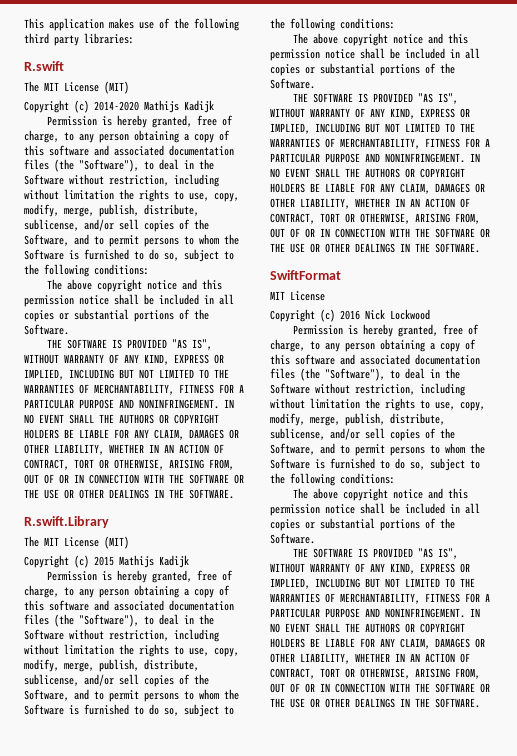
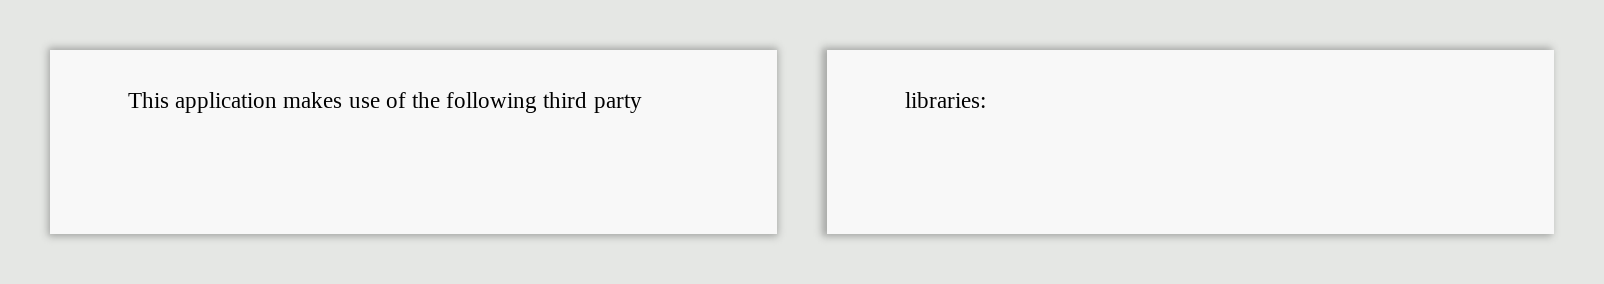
- R.swift
- The MIT License (MIT)
- Copyright (c) 2014-2020 Mathijs Kadijk
- Permission is hereby granted, free of charge, to any person obtaining a copy of this software and associated documentation files (the "Software"), to deal in the Software without restriction, including without limitation the rights to use, copy, modify, merge, publish, distribute, sublicense, and/or sell copies of the Software, and to permit persons to whom the Software is furnished to do so, subject to the following conditions:
- The above copyright notice and this permission notice shall be included in all copies or substantial portions of the Software.
- THE SOFTWARE IS PROVIDED "AS IS", WITHOUT WARRANTY OF ANY KIND, EXPRESS OR IMPLIED, INCLUDING BUT NOT LIMITED TO THE WARRANTIES OF MERCHANTABILITY, FITNESS FOR A PARTICULAR PURPOSE AND NONINFRINGEMENT. IN NO EVENT SHALL THE AUTHORS OR COPYRIGHT HOLDERS BE LIABLE FOR ANY CLAIM, DAMAGES OR OTHER LIABILITY, WHETHER IN AN ACTION OF CONTRACT, TORT OR OTHERWISE, ARISING FROM, OUT OF OR IN CONNECTION WITH THE SOFTWARE OR THE USE OR OTHER DEALINGS IN THE SOFTWARE.
- R.swift.Library
- The MIT License (MIT)
- Copyright (c) 2015 Mathijs Kadijk
- Permission is hereby granted, free of charge, to any person obtaining a copy of this software and associated documentation files (the "Software"), to deal in the Software without restriction, including without limitation the rights to use, copy, modify, merge, publish, distribute, sublicense, and/or sell copies of the Software, and to permit persons to whom the Software is furnished to do so, subject to the following conditions:
- The above copyright notice and this permission notice shall be included in all copies or substantial portions of the Software.
- THE SOFTWARE IS PROVIDED "AS IS", WITHOUT WARRANTY OF ANY KIND, EXPRESS OR IMPLIED, INCLUDING BUT NOT LIMITED TO THE WARRANTIES OF MERCHANTABILITY, FITNESS FOR A PARTICULAR PURPOSE AND NONINFRINGEMENT. IN NO EVENT SHALL THE AUTHORS OR COPYRIGHT HOLDERS BE LIABLE FOR ANY CLAIM, DAMAGES OR OTHER LIABILITY, WHETHER IN AN ACTION OF CONTRACT, TORT OR OTHERWISE, ARISING FROM, OUT OF OR IN CONNECTION WITH THE SOFTWARE OR THE USE OR OTHER DEALINGS IN THE SOFTWARE.
- SwiftFormat
- MIT License
- Copyright (c) 2016 Nick Lockwood
- Permission is hereby granted, free of charge, to any person obtaining a copy of this software and associated documentation files (the "Software"), to deal in the Software without restriction, including without limitation the rights to use, copy, modify, merge, publish, distribute, sublicense, and/or sell copies of the Software, and to permit persons to whom the Software is furnished to do so, subject to the following conditions:
- The above copyright notice and this permission notice shall be included in all copies or substantial portions of the Software.
- THE SOFTWARE IS PROVIDED "AS IS", WITHOUT WARRANTY OF ANY KIND, EXPRESS OR IMPLIED, INCLUDING BUT NOT LIMITED TO THE WARRANTIES OF MERCHANTABILITY, FITNESS FOR A PARTICULAR PURPOSE AND NONINFRINGEMENT. IN NO EVENT SHALL THE AUTHORS OR COPYRIGHT HOLDERS BE LIABLE FOR ANY CLAIM, DAMAGES OR OTHER LIABILITY, WHETHER IN AN ACTION OF CONTRACT, TORT OR OTHERWISE, ARISING FROM, OUT OF OR IN CONNECTION WITH THE SOFTWARE OR THE USE OR OTHER DEALINGS IN THE SOFTWARE.

